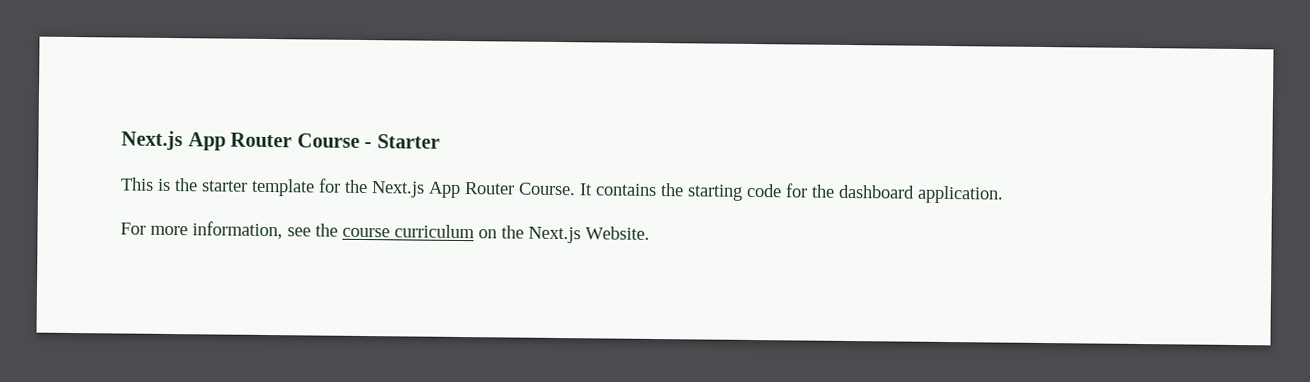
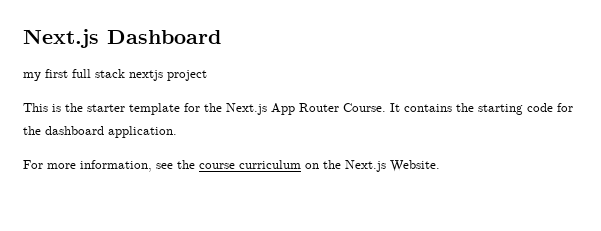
- Next.js App Router Course - Starter
+ Next.js Dashboard
+ my first full stack nextjs project

